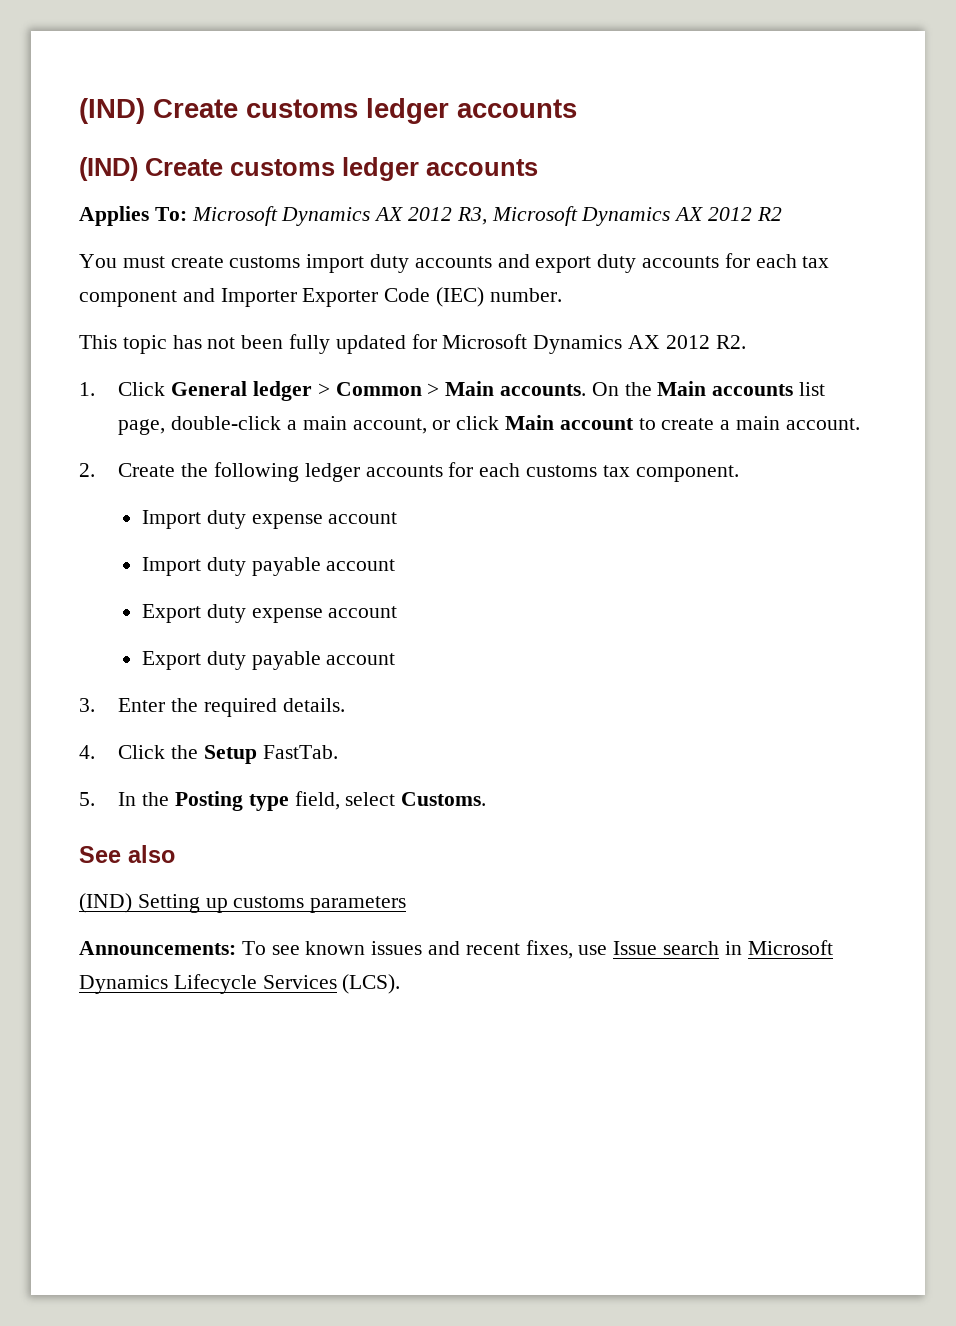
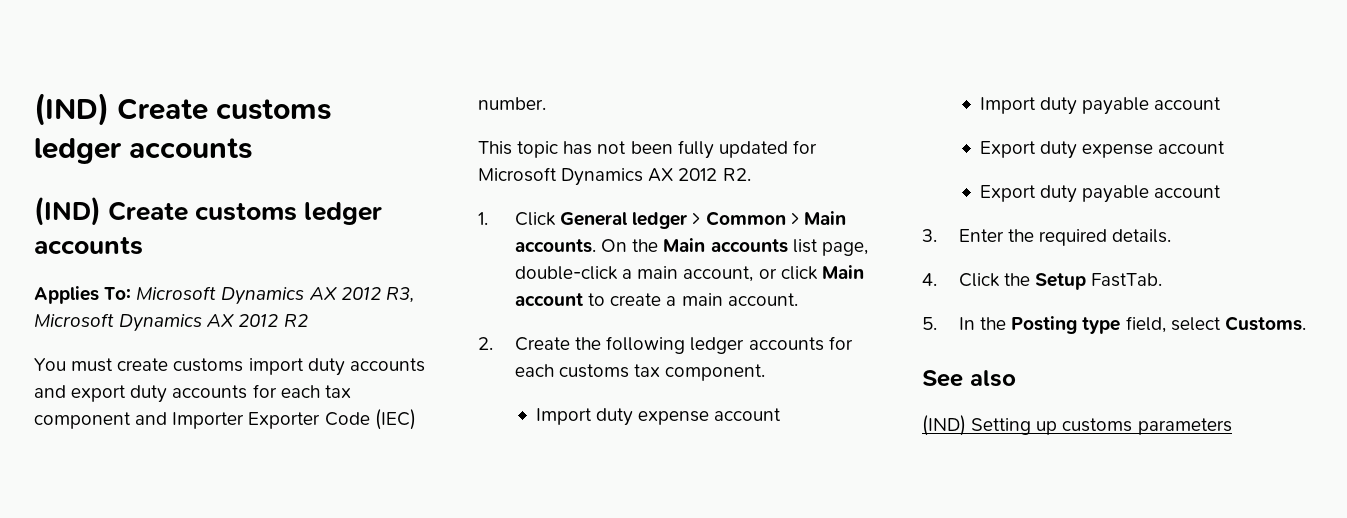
- Announcements: To see known issues and recent fixes, use Issue search in Microsoft Dynamics Lifecycle Services (LCS).

